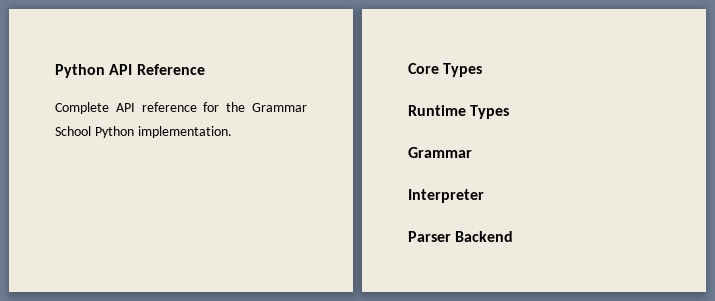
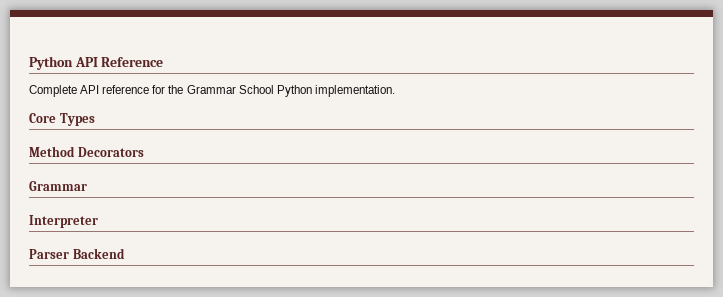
- Runtime Types
+ Method Decorators

